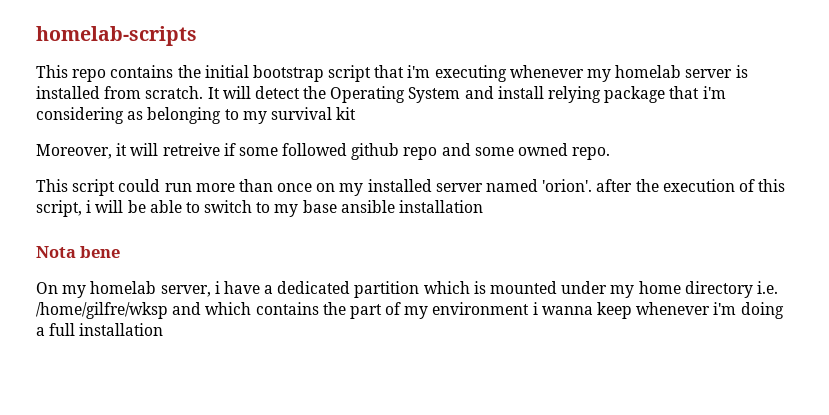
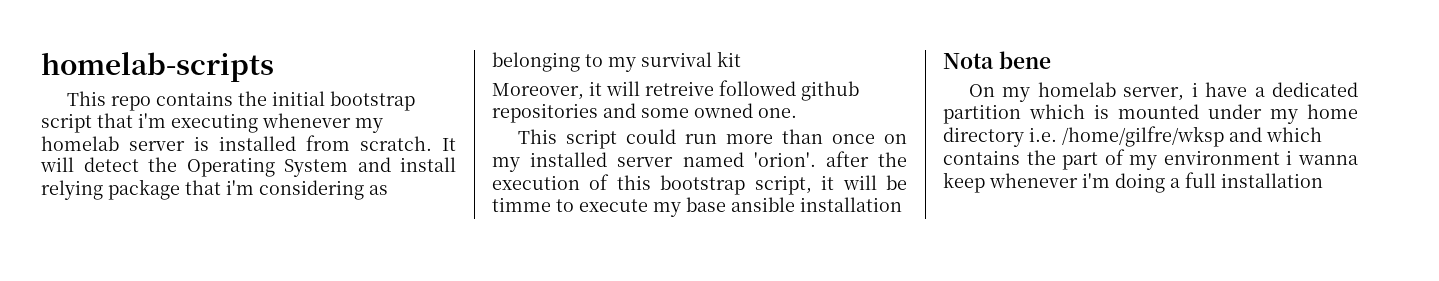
- Moreover, it will retreive if some followed github repo and some owned repo.
+ Moreover, it will retreive followed github repositories and some owned one.
- This script could run more than once on my installed server named 'orion'. after the execution of this script, i will be able to switch to my base ansible installation
+ This script could run more than once on my installed server named 'orion'. after the execution of this bootstrap script, it will be timme to execute my base ansible installation

